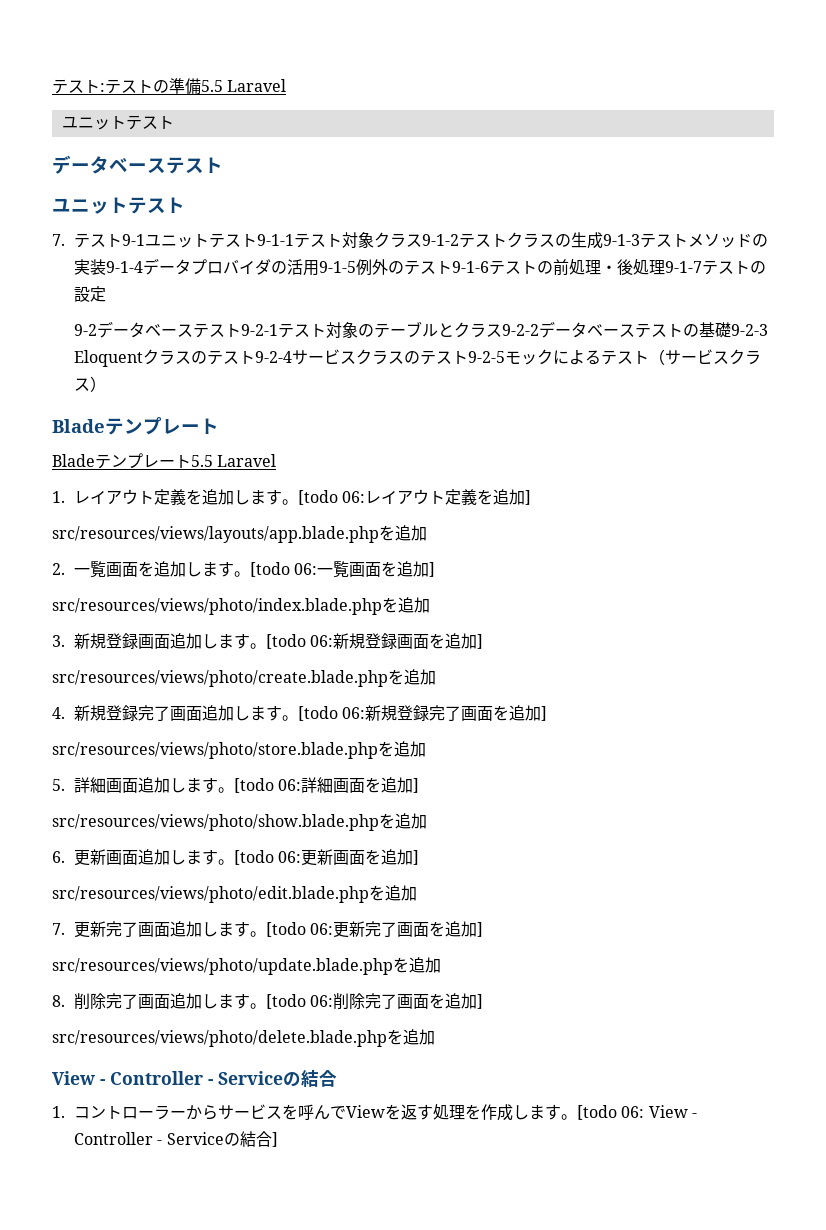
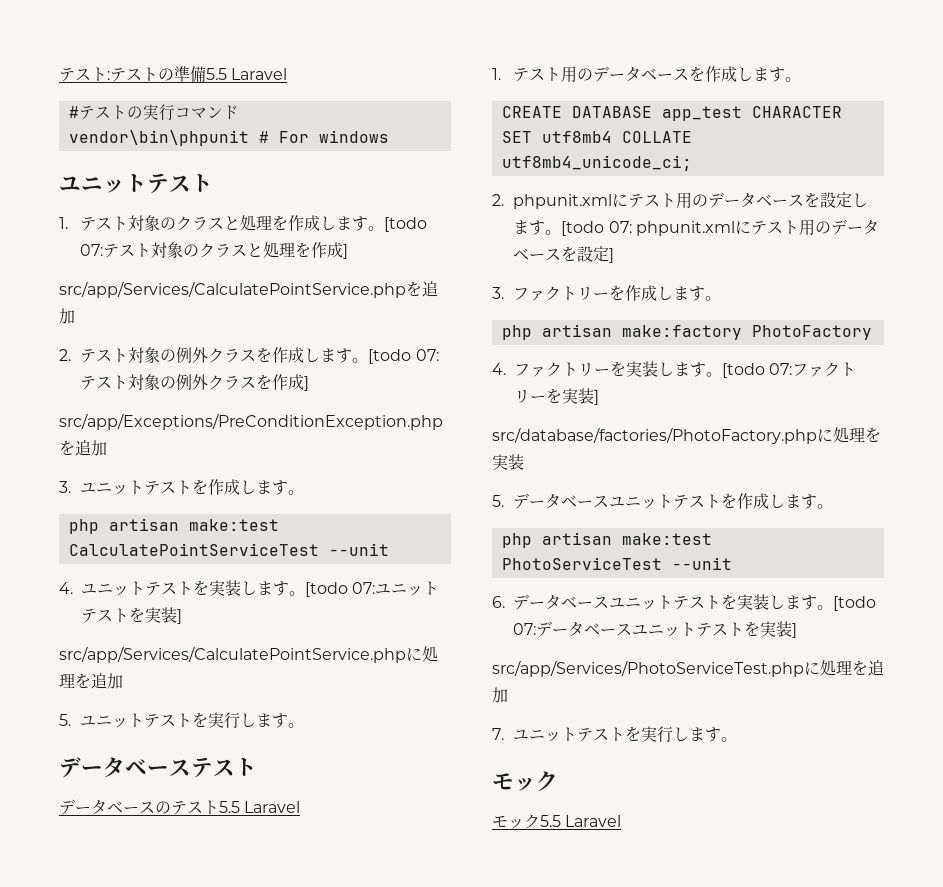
  テスト:テストの準備5.5 Laravel
+ #テストの実行コマンド
+ vendor\bin\phpunit # For windows
  ユニットテスト
- データベーステスト
- ユニットテスト
- 7.テスト9-1ユニットテスト9-1-1テスト対象クラス9-1-2テストクラスの生成9-1-3テストメソッドの実装9-1-4データプロバイダの活用9-1-5例外のテスト9-1-6テストの前処理・後処理9-1-7テストの設定
- 9-2データベーステスト9-2-1テスト対象のテーブルとクラス9-2-2データベーステストの基礎9-2-3 Eloquentクラスのテスト9-2-4サービスクラスのテスト9-2-5モックによるテスト（サービスクラス）
- Bladeテンプレート
- Bladeテンプレート5.5 Laravel
- 1.レイアウト定義を追加します。[todo 06:レイアウト定義を追加]
- src/resources/views/layouts/app.blade.phpを追加
- 2.一覧画面を追加します。[todo 06:一覧画面を追加]
- src/resources/views/photo/index.blade.phpを追加
- 3.新規登録画面追加します。[todo 06:新規登録画面を追加]
- src/resources/views/photo/create.blade.phpを追加
- 4.新規登録完了画面追加します。[todo 06:新規登録完了画面を追加]
- src/resources/views/photo/store.blade.phpを追加
- 5.詳細画面追加します。[todo 06:詳細画面を追加]
- src/resources/views/photo/show.blade.phpを追加
- 6.更新画面追加します。[todo 06:更新画面を追加]
- src/resources/views/photo/edit.blade.phpを追加
- 7.更新完了画面追加します。[todo 06:更新完了画面を追加]
- src/resources/views/photo/update.blade.phpを追加
- 8.削除完了画面追加します。[todo 06:削除完了画面を追加]
- src/resources/views/photo/delete.blade.phpを追加
- View - Controller - Serviceの結合
- 1.コントローラーからサービスを呼んでViewを返す処理を作成します。
+ 1.テスト対象のクラスと処理を作成します。
- [todo 06: View - Controller - Serviceの結合]
+ [todo 07:テスト対象のクラスと処理を作成]
+ src/app/Services/CalculatePointService.phpを追加
+ 2.テスト対象の例外クラスを作成します。[todo 07:テスト対象の例外クラスを作成]
+ src/app/Exceptions/PreConditionException.phpを追加
+ 3.ユニットテストを作成します。
+ php artisan make:test CalculatePointServiceTest --unit
+ 4.ユニットテストを実装します。[todo 07:ユニットテストを実装]
+ src/app/Services/CalculatePointService.phpに処理を追加
+ 5.ユニットテストを実行します。
+ データベーステスト
+ データベースのテスト5.5 Laravel
+ 1.テスト用のデータベースを作成します。
+ CREATE DATABASE app_test CHARACTER SET utf8mb4 COLLATE utf8mb4_unicode_ci;
+ 2. phpunit.xmlにテスト用のデータベースを設定します。[todo 07: phpunit.xmlにテスト用のデータベースを設定]
+ 3.ファクトリーを作成します。
+ php artisan make:factory PhotoFactory
+ 4.ファクトリーを実装します。[todo 07:ファクトリーを実装]
+ src/database/factories/PhotoFactory.phpに処理を実装
+ 5.データベースユニットテストを作成します。
+ php artisan make:test PhotoServiceTest --unit
+ 6.データベースユニットテストを実装します。[todo 07:データベースユニットテストを実装]
+ src/app/Services/PhotoServiceTest.phpに処理を追加
+ 7.ユニットテストを実行します。
+ モック
+ モック5.5 Laravel

